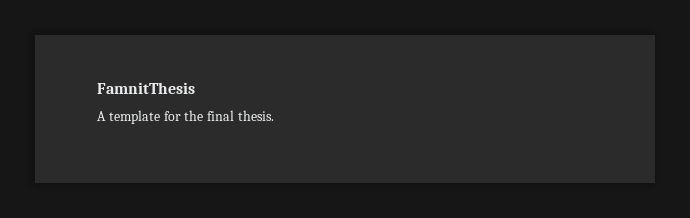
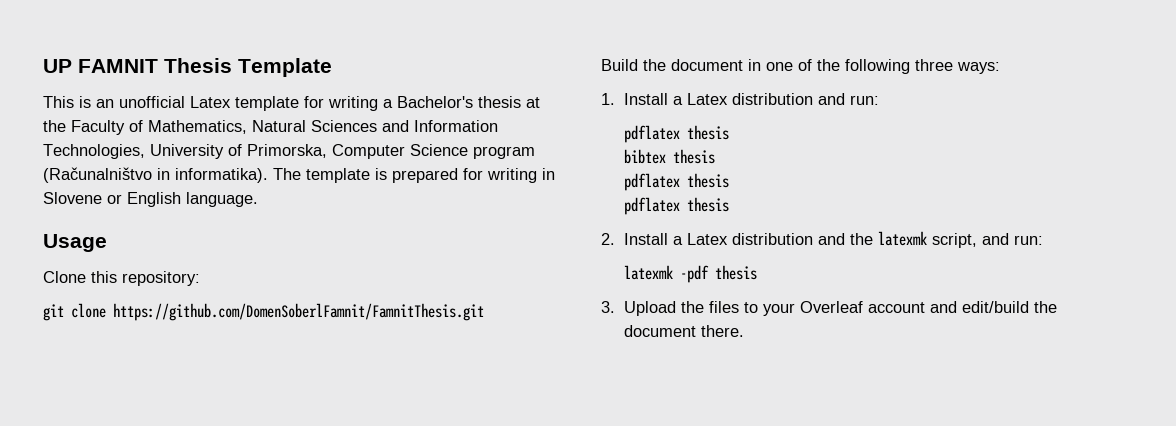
- FamnitThesis
- A template for the final thesis.
+ UP FAMNIT Thesis Template
+ This is an unofficial Latex template for writing a Bachelor's thesis at the Faculty of Mathematics, Natural Sciences and Information Technologies, University of Primorska, Computer Science program (Računalništvo in informatika). The template is prepared for writing in Slovene or English language.
+ Usage
+ Clone this repository:
+ git clone https://github.com/DomenSoberlFamnit/FamnitThesis.git
+ Build the document in one of the following three ways:
+ 1. Install a Latex distribution and run:
+ pdflatex thesis
+ bibtex thesis
+ pdflatex thesis
+ pdflatex thesis
+ 2. Install a Latex distribution and the latexmk script, and run:
+ latexmk -pdf thesis
+ 3. Upload the files to your Overleaf account and edit/build the document there.

